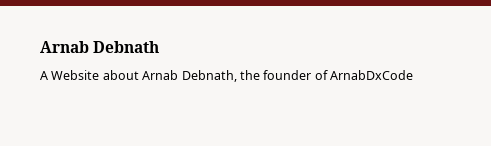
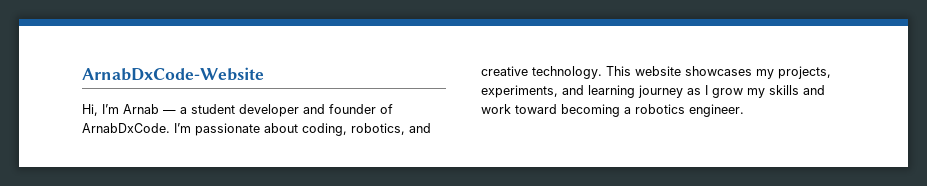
- Arnab Debnath
- A Website about Arnab Debnath, the founder of ArnabDxCode
+ ArnabDxCode-Website
+ Hi, I’m Arnab — a student developer and founder of ArnabDxCode. I’m passionate about coding, robotics, and creative technology. This website showcases my projects, experiments, and learning journey as I grow my skills and work toward becoming a robotics engineer.

